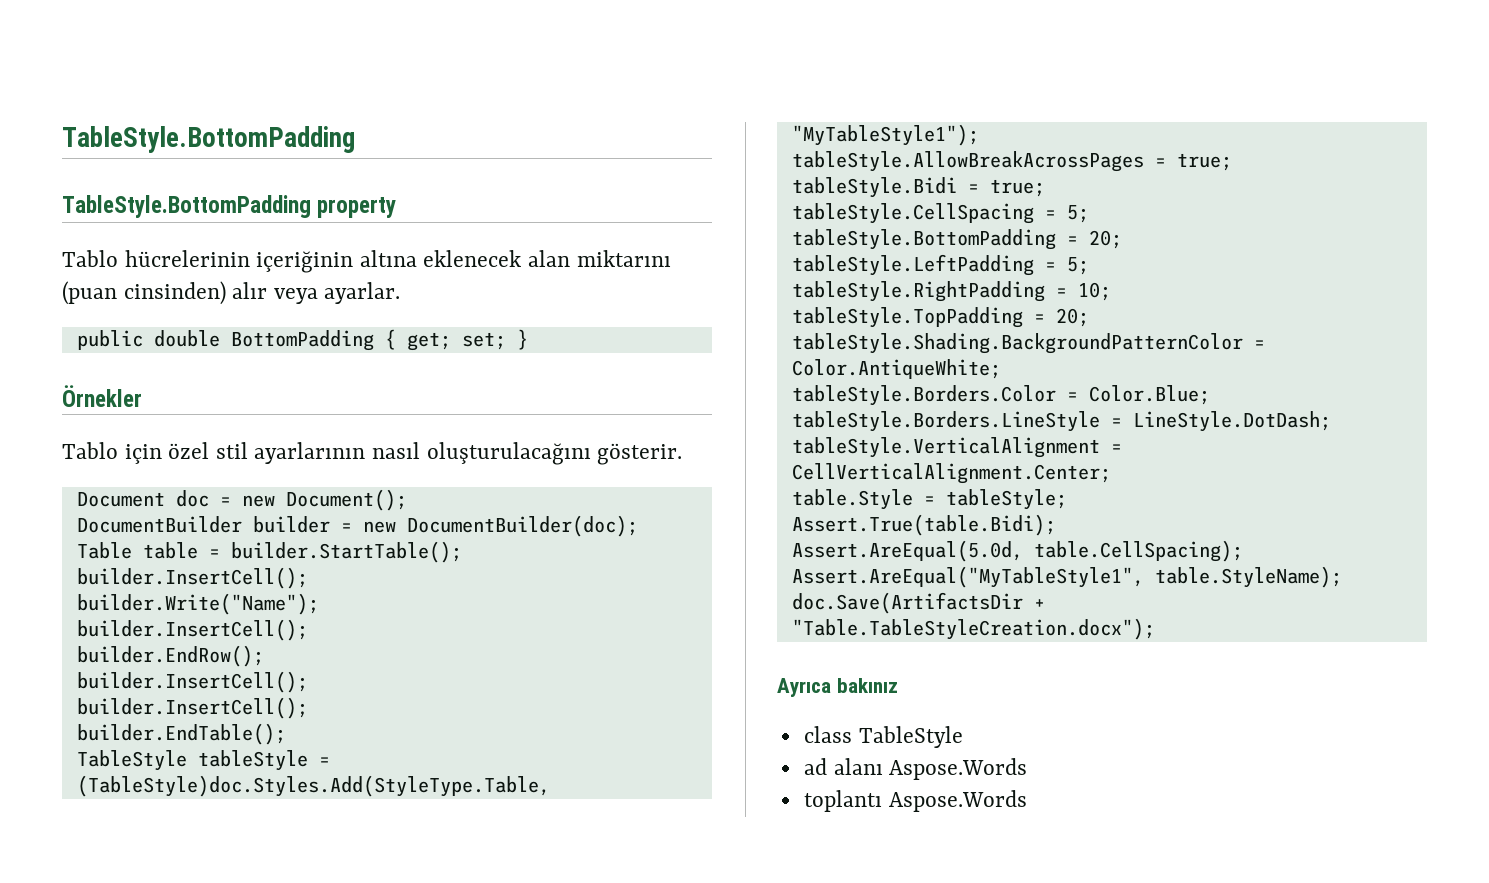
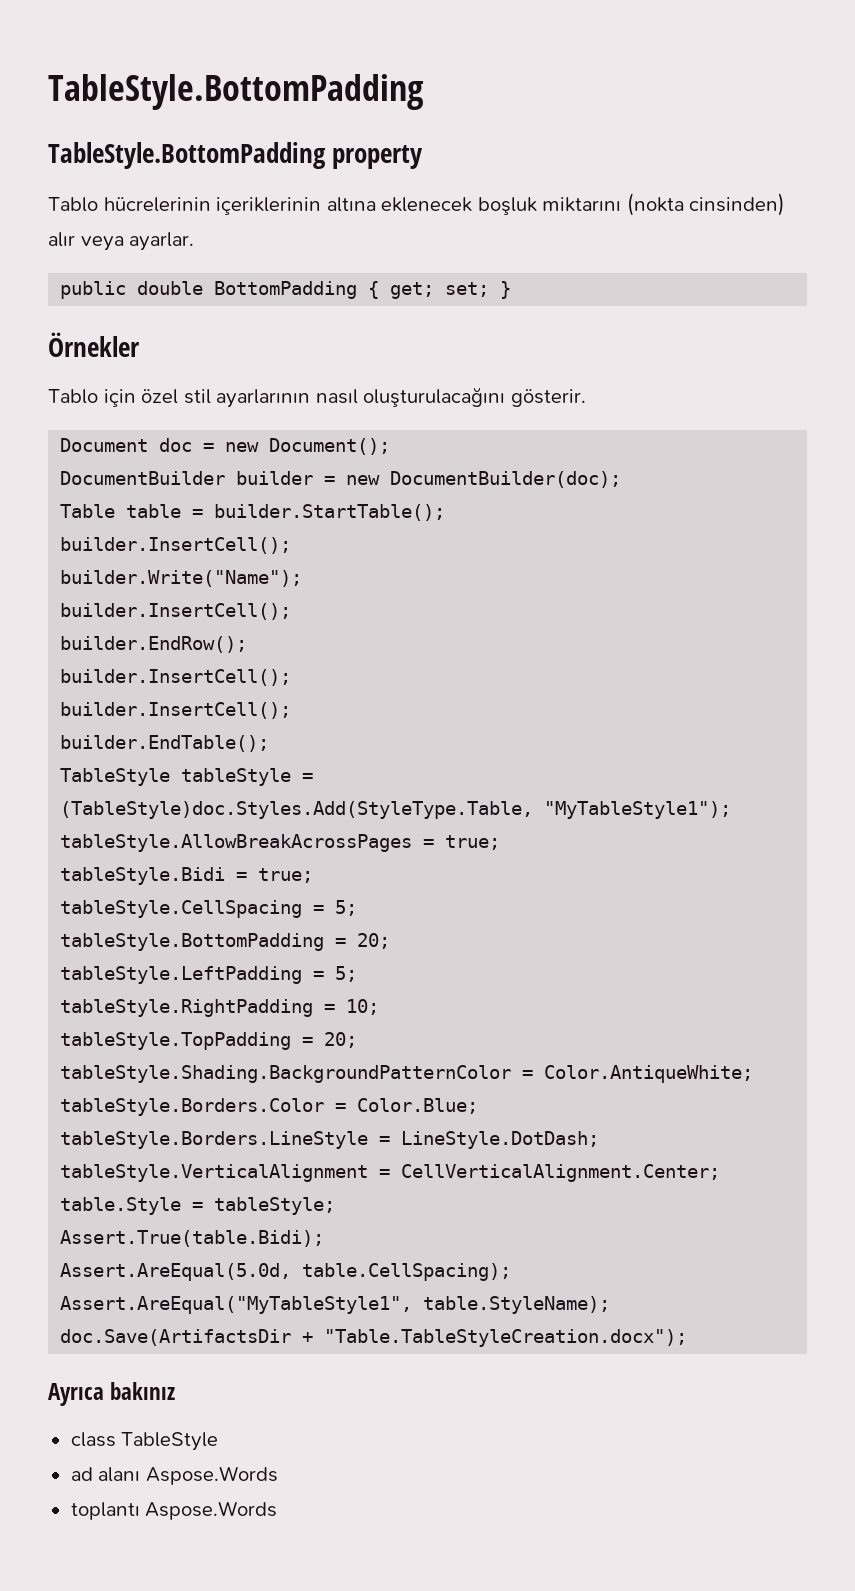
- Tablo hücrelerinin içeriğinin altına eklenecek alan miktarını (puan cinsinden) alır veya ayarlar.
+ Tablo hücrelerinin içeriklerinin altına eklenecek boşluk miktarını (nokta cinsinden) alır veya ayarlar.

